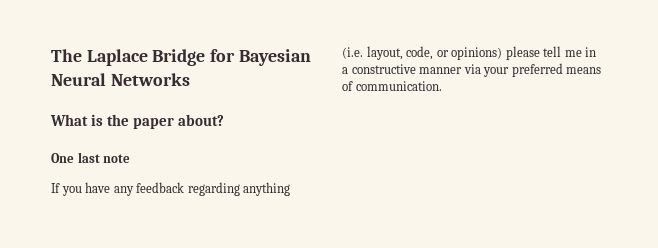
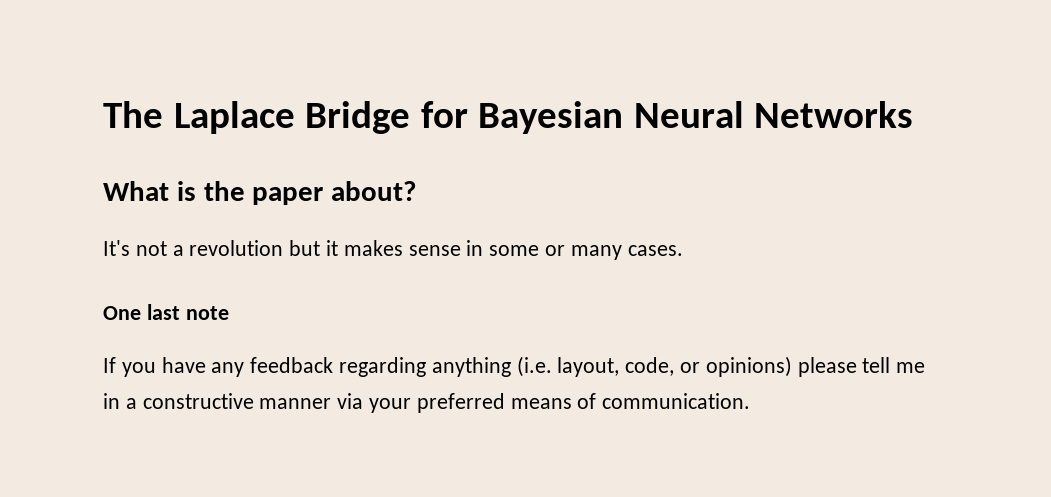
+ It's not a revolution but it makes sense in some or many cases.

